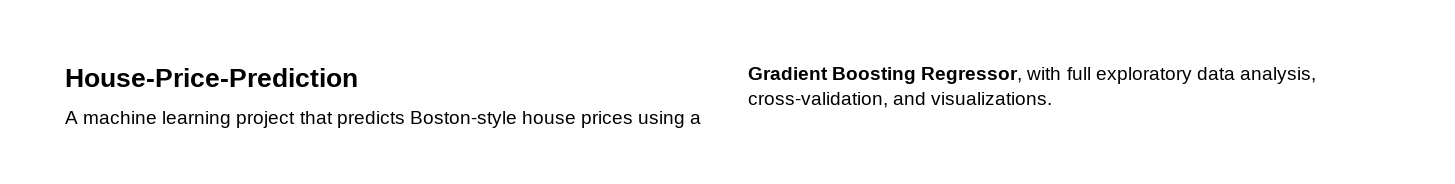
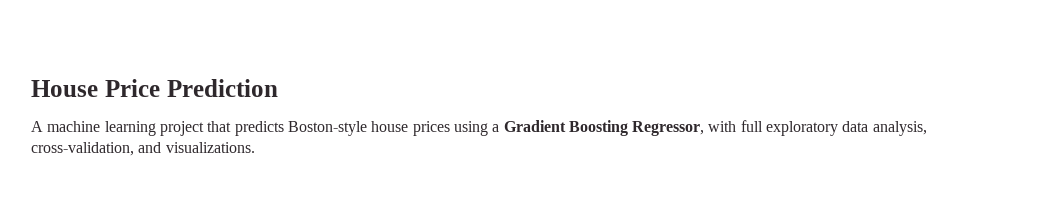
- House-Price-Prediction
+ House Price Prediction

